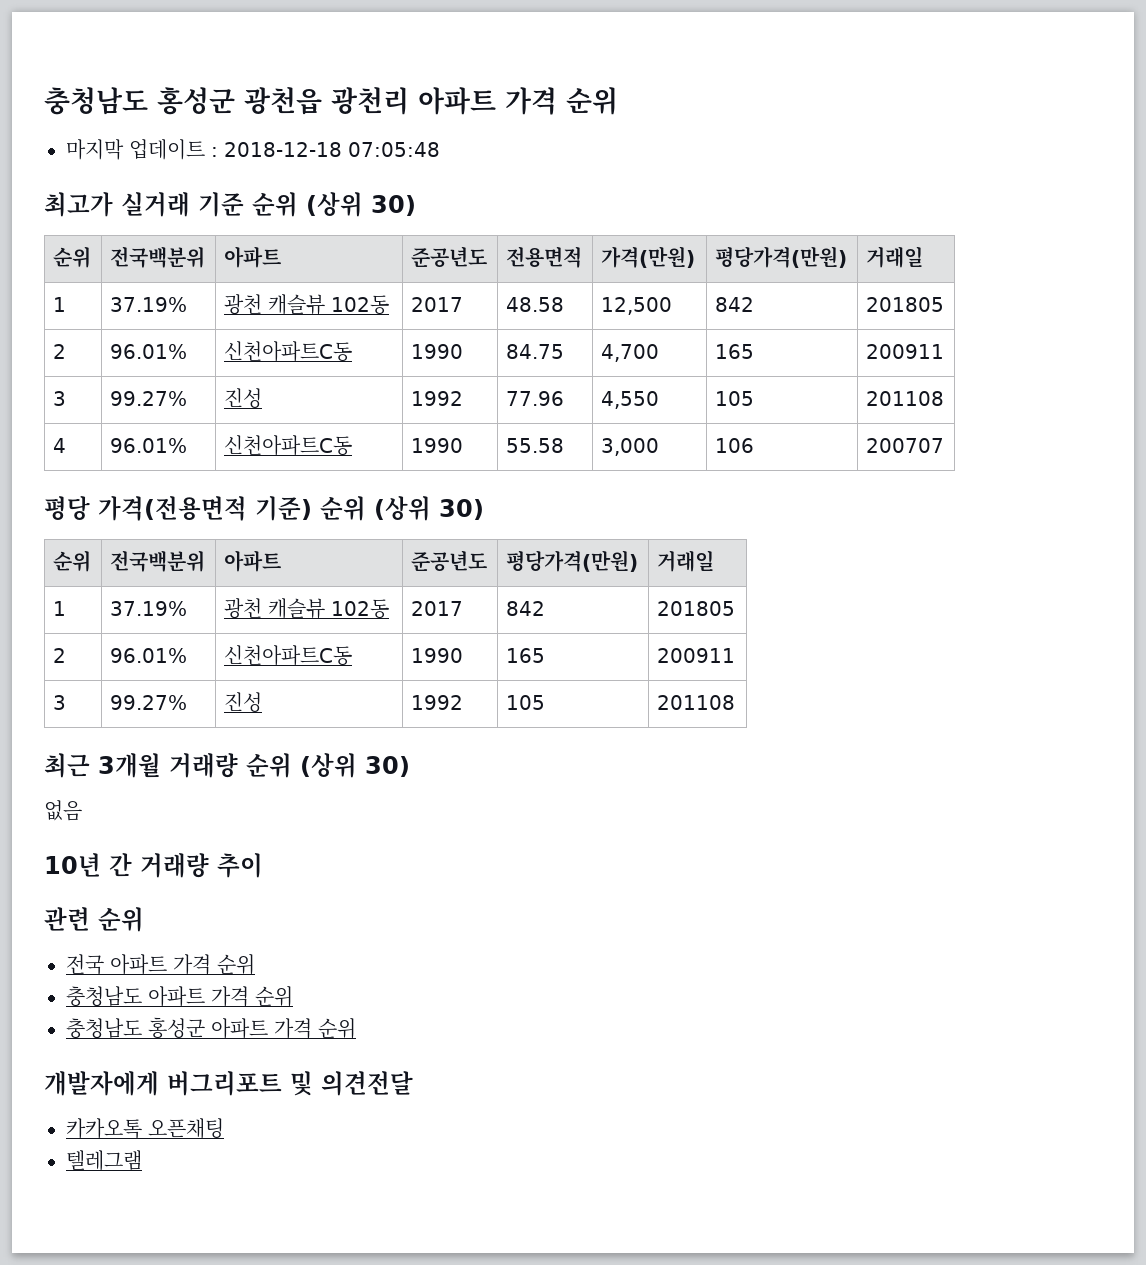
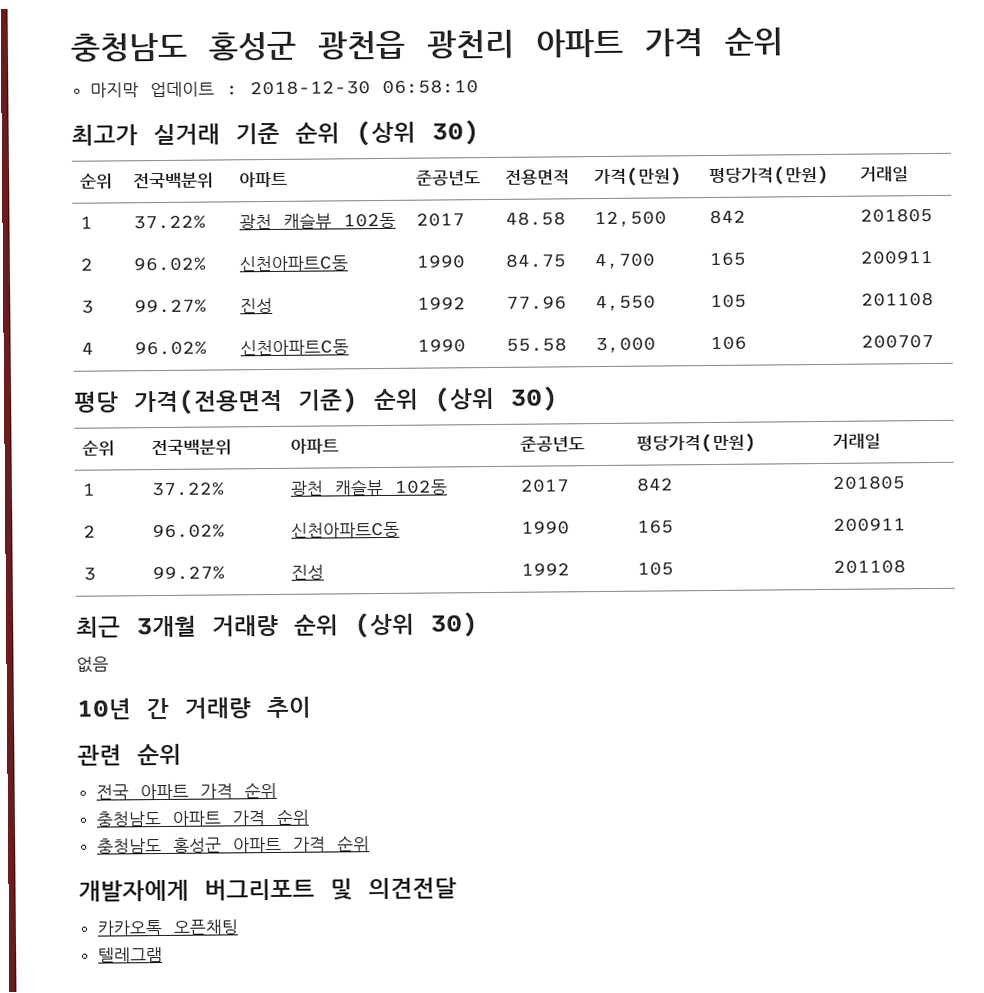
- 마지막 업데이트 : 2018-12-18 07:05:48
+ 마지막 업데이트 : 2018-12-30 06:58:10
- 1 | 37.19% | 광천 캐슬뷰 102동 | 2017 | 48.58 | 12,500 | 842 | 201805
+ 1 | 37.22% | 광천 캐슬뷰 102동 | 2017 | 48.58 | 12,500 | 842 | 201805
- 2 | 96.01% | 신천아파트C동 | 1990 | 84.75 | 4,700 | 165 | 200911
+ 2 | 96.02% | 신천아파트C동 | 1990 | 84.75 | 4,700 | 165 | 200911
- 4 | 96.01% | 신천아파트C동 | 1990 | 55.58 | 3,000 | 106 | 200707
+ 4 | 96.02% | 신천아파트C동 | 1990 | 55.58 | 3,000 | 106 | 200707
- 1 | 37.19% | 광천 캐슬뷰 102동 | 2017 | 842 | 201805
+ 1 | 37.22% | 광천 캐슬뷰 102동 | 2017 | 842 | 201805
- 2 | 96.01% | 신천아파트C동 | 1990 | 165 | 200911
+ 2 | 96.02% | 신천아파트C동 | 1990 | 165 | 200911

